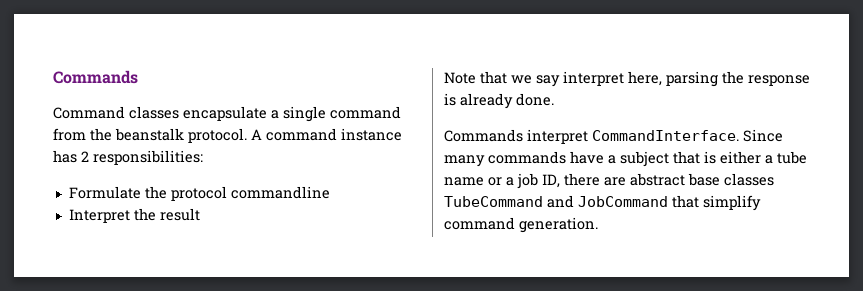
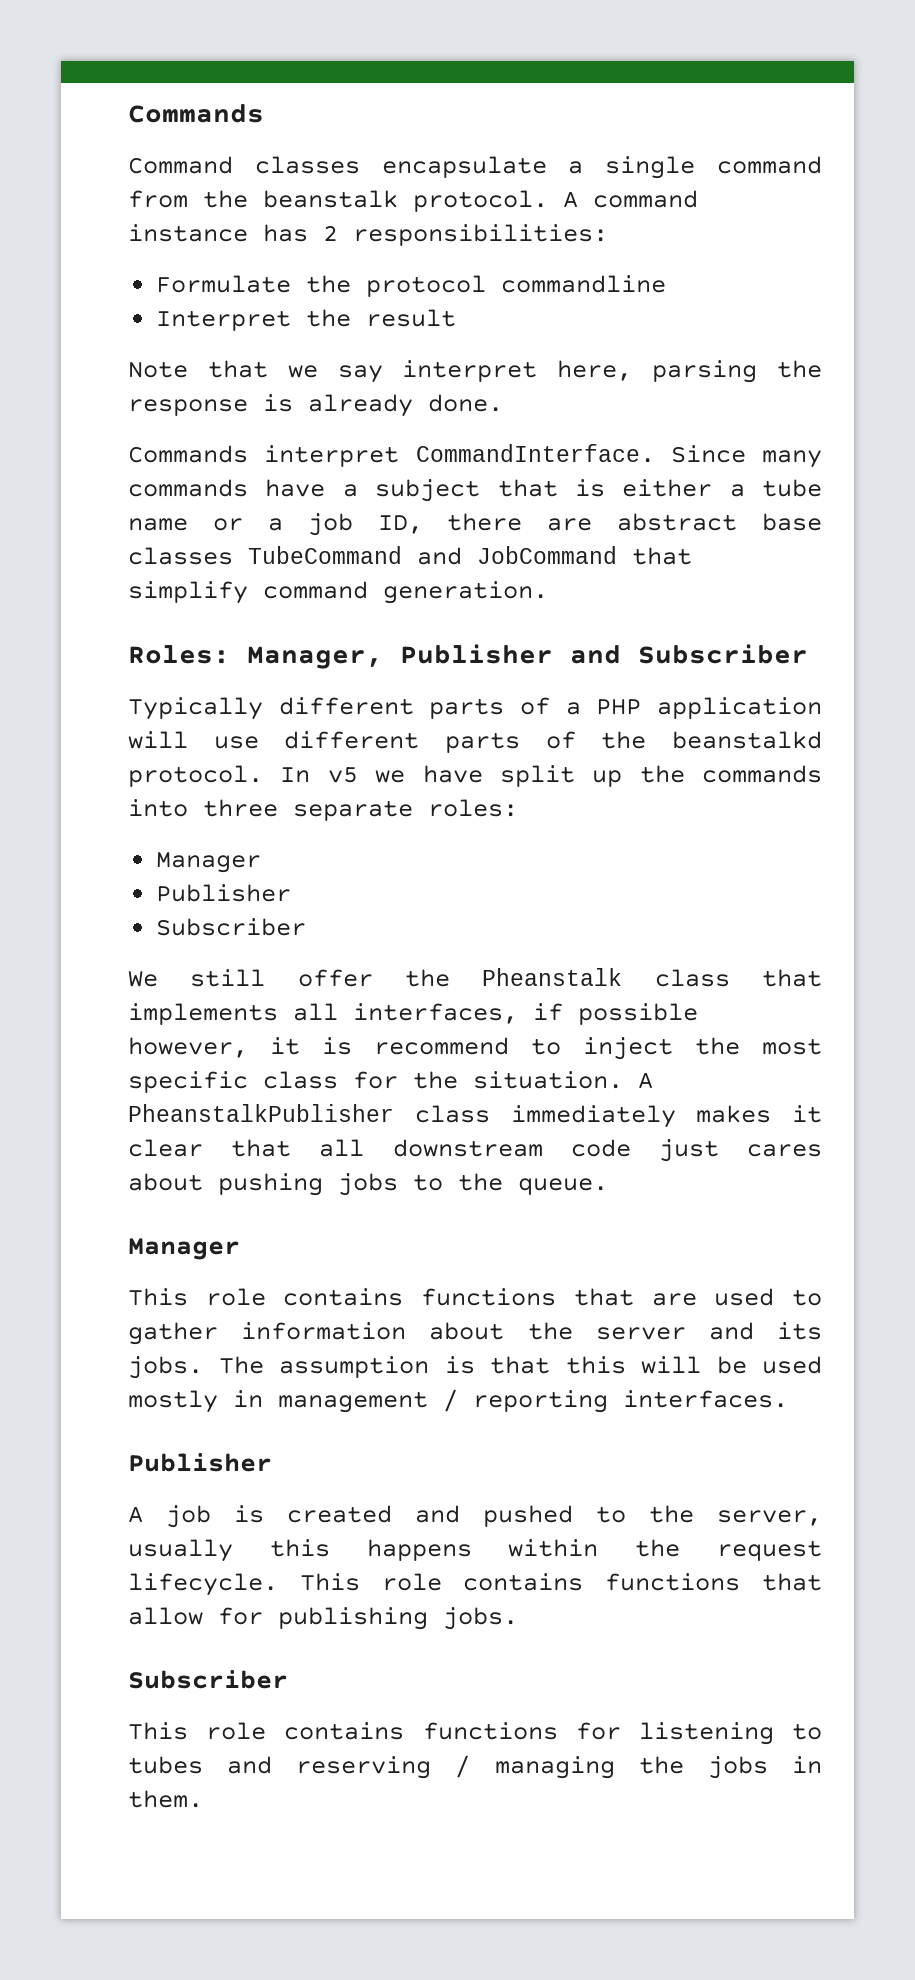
+ Roles: Manager, Publisher and Subscriber
+ Typically different parts of a PHP application will use different parts of the beanstalkd protocol. In v5 we have split up the commands into three separate roles:
+ Manager
+ Publisher
+ Subscriber
+ We still offer the Pheanstalk class that implements all interfaces, if possible however, it is recommend to inject the most specific class for the situation. A PheanstalkPublisher class immediately makes it clear that all downstream code just cares about pushing jobs to the queue.
+ Manager
+ This role contains functions that are used to gather information about the server and its jobs. The assumption is that this will be used mostly in management / reporting interfaces.
+ Publisher
+ A job is created and pushed to the server, usually this happens within the request lifecycle. This role contains functions that allow for publishing jobs.
+ Subscriber
+ This role contains functions for listening to tubes and reserving / managing the jobs in them.

